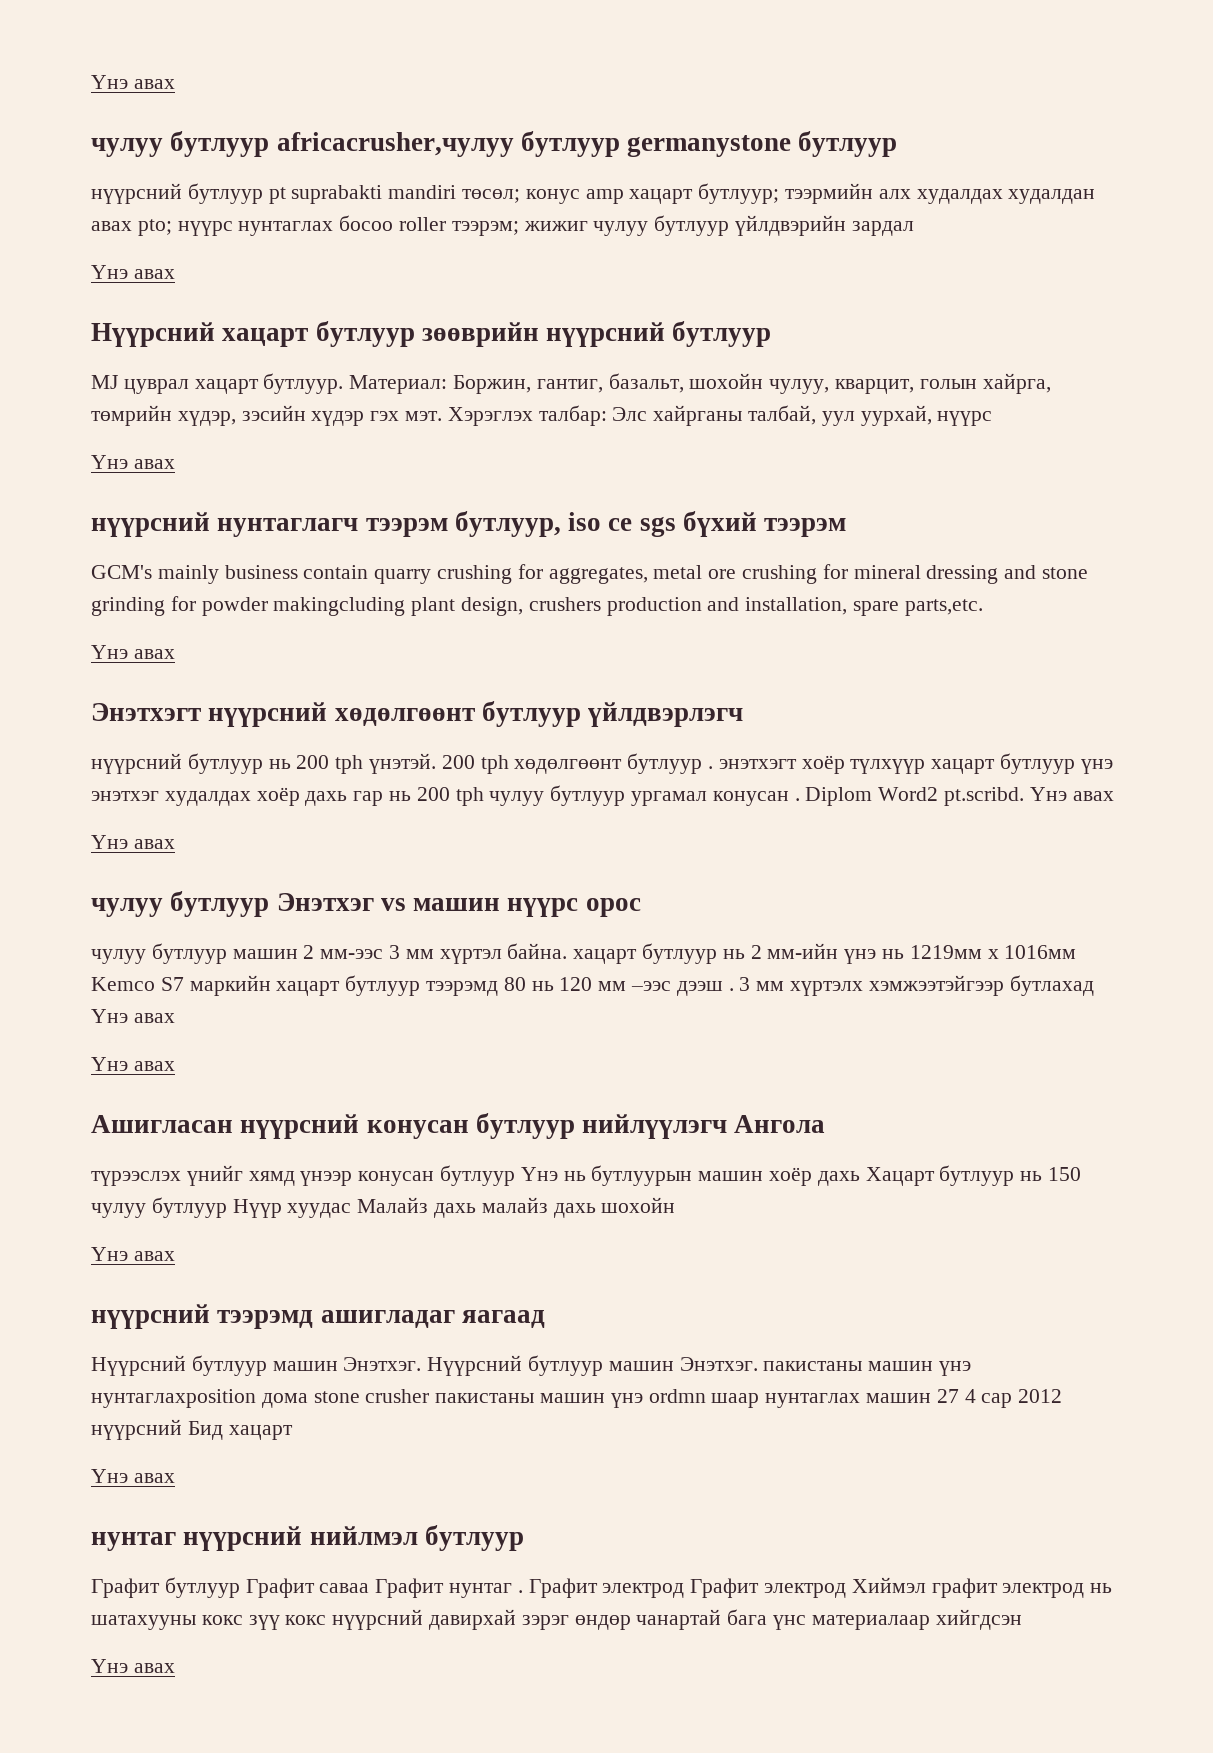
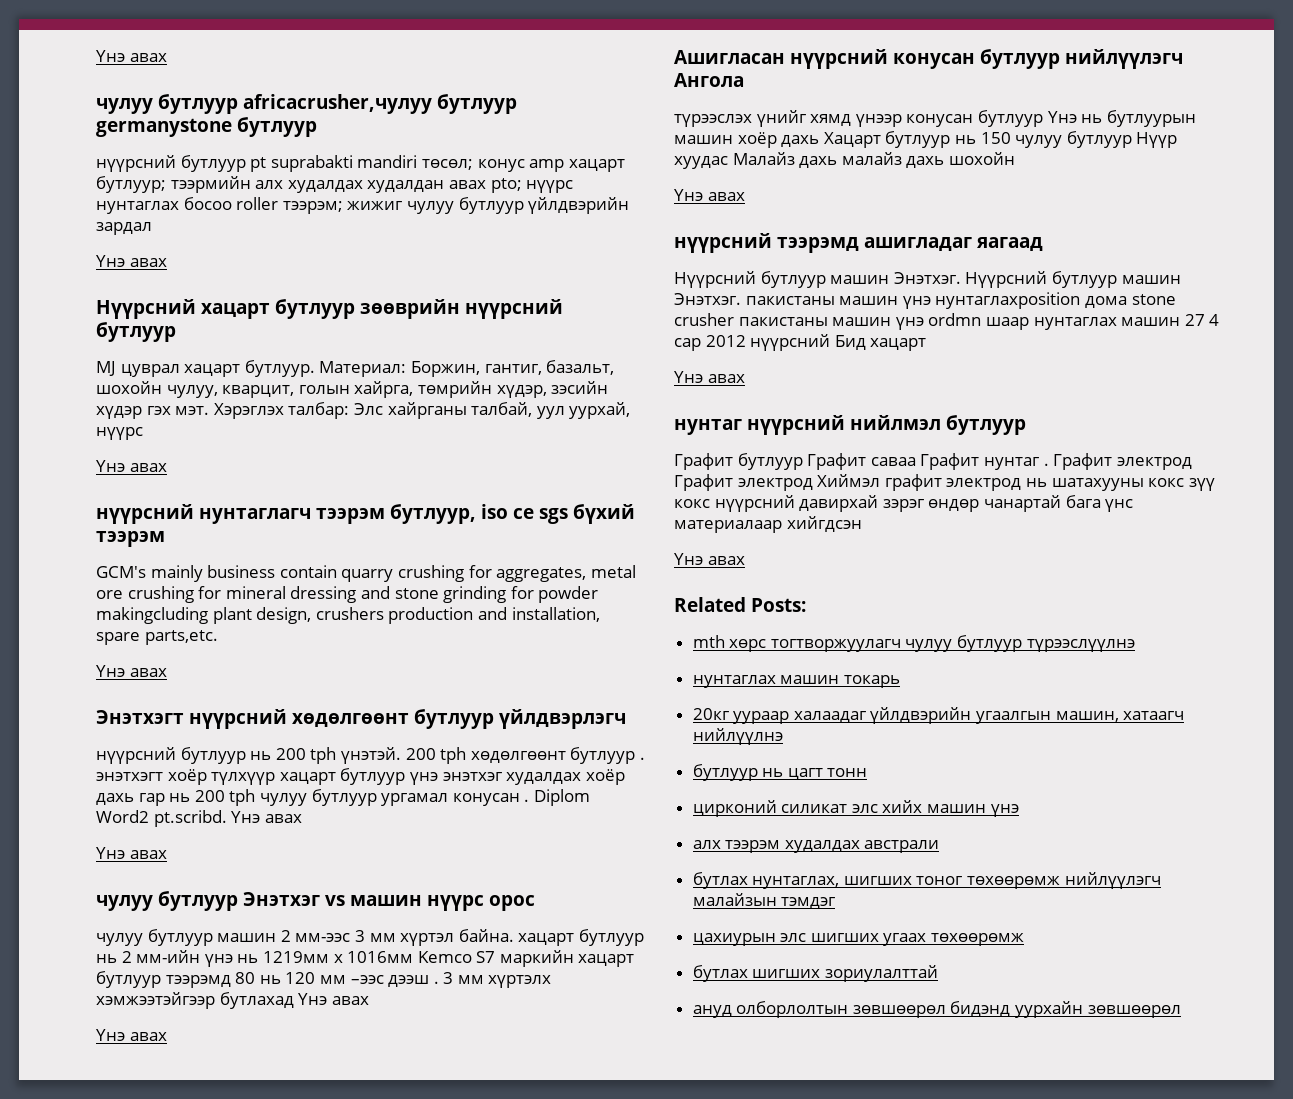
+ Related Posts:
+ mth хөрс тогтворжуулагч чулуу бутлуур түрээслүүлнэ
+ нунтаглах машин токарь
+ 20кг уураар халаадаг үйлдвэрийн угаалгын машин, хатаагч нийлүүлнэ
+ бутлуур нь цагт тонн
+ цирконий силикат элс хийх машин үнэ
+ алх тээрэм худалдах австрали
+ бутлах нунтаглах, шигших тоног төхөөрөмж нийлүүлэгч малайзын тэмдэг
+ цахиурын элс шигших угаах төхөөрөмж
+ бутлах шигших зориулалттай
+ ануд олборлолтын зөвшөөрөл бидэнд уурхайн зөвшөөрөл

